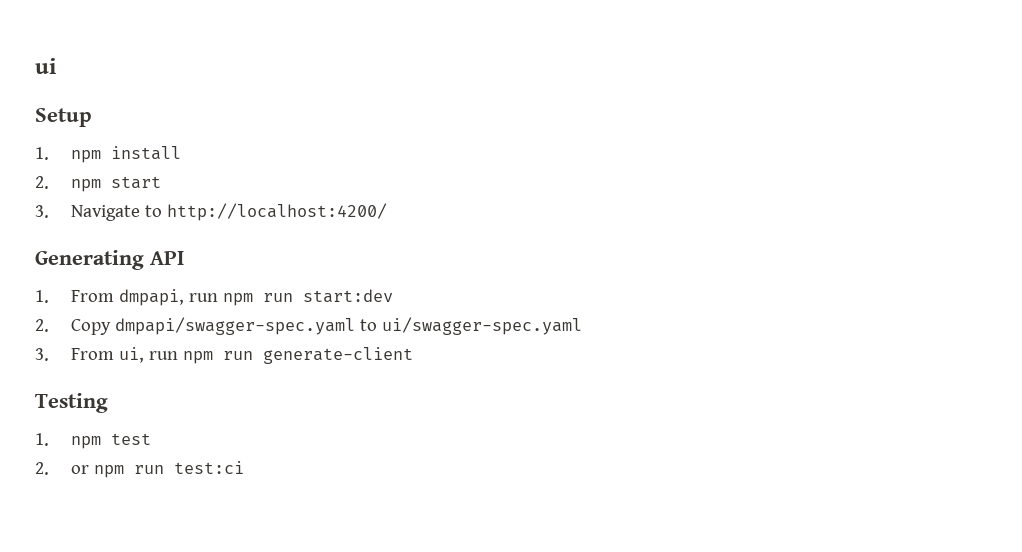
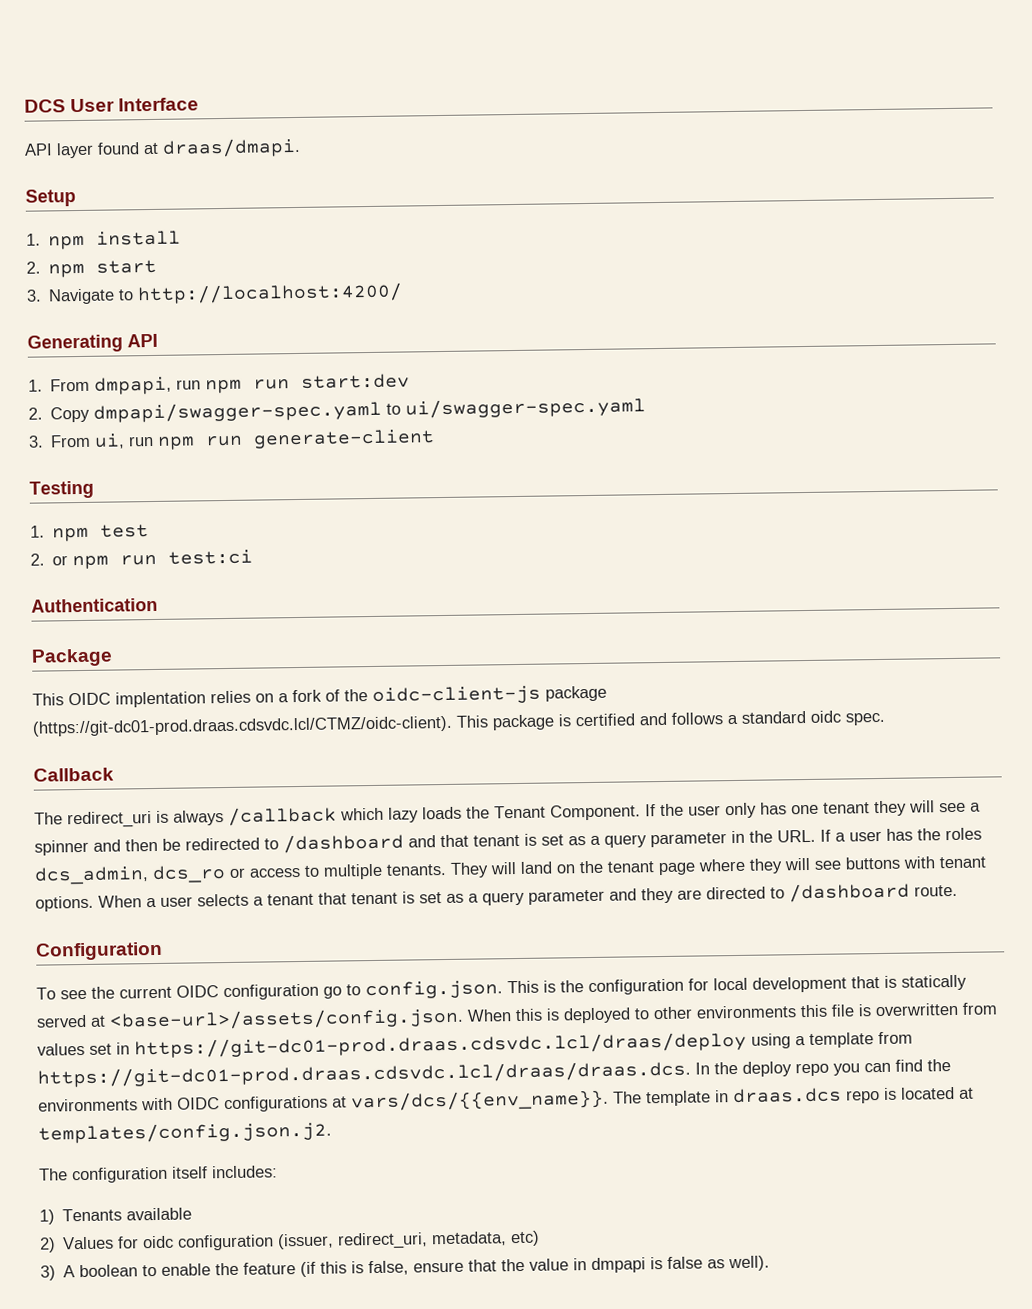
- ui
+ DCS User Interface
+ API layer found at draas/dmapi.
+ Authentication
+ Package
+ This OIDC implentation relies on a fork of the oidc-client-js package (https://git-dc01-prod.draas.cdsvdc.lcl/CTMZ/oidc-client). This package is certified and follows a standard oidc spec.
+ Callback
+ The redirect_uri is always /callback which lazy loads the Tenant Component. If the user only has one tenant they will see a spinner and then be redirected to /dashboard and that tenant is set as a query parameter in the URL. If a user has the roles dcs_admin, dcs_ro or access to multiple tenants. They will land on the tenant page where they will see buttons with tenant options. When a user selects a tenant that tenant is set as a query parameter and they are directed to /dashboard route.
+ Configuration
+ To see the current OIDC configuration go to config.json. This is the configuration for local development that is statically served at <base-url>/assets/config.json. When this is deployed to other environments this file is overwritten from values set in https://git-dc01-prod.draas.cdsvdc.lcl/draas/deploy using a template from https://git-dc01-prod.draas.cdsvdc.lcl/draas/draas.dcs. In the deploy repo you can find the environments with OIDC configurations at vars/dcs/{{env_name}}. The template in draas.dcs repo is located at templates/config.json.j2.
+ The configuration itself includes:
+ 1) Tenants available
+ 2) Values for oidc configuration (issuer, redirect_uri, metadata, etc)
+ 3) A boolean to enable the feature (if this is false, ensure that the value in dmpapi is false as well).

